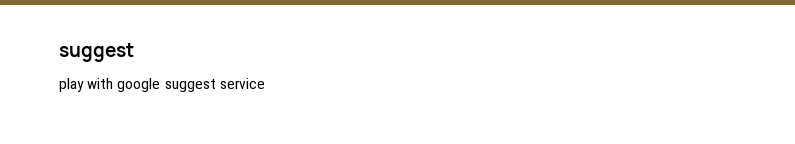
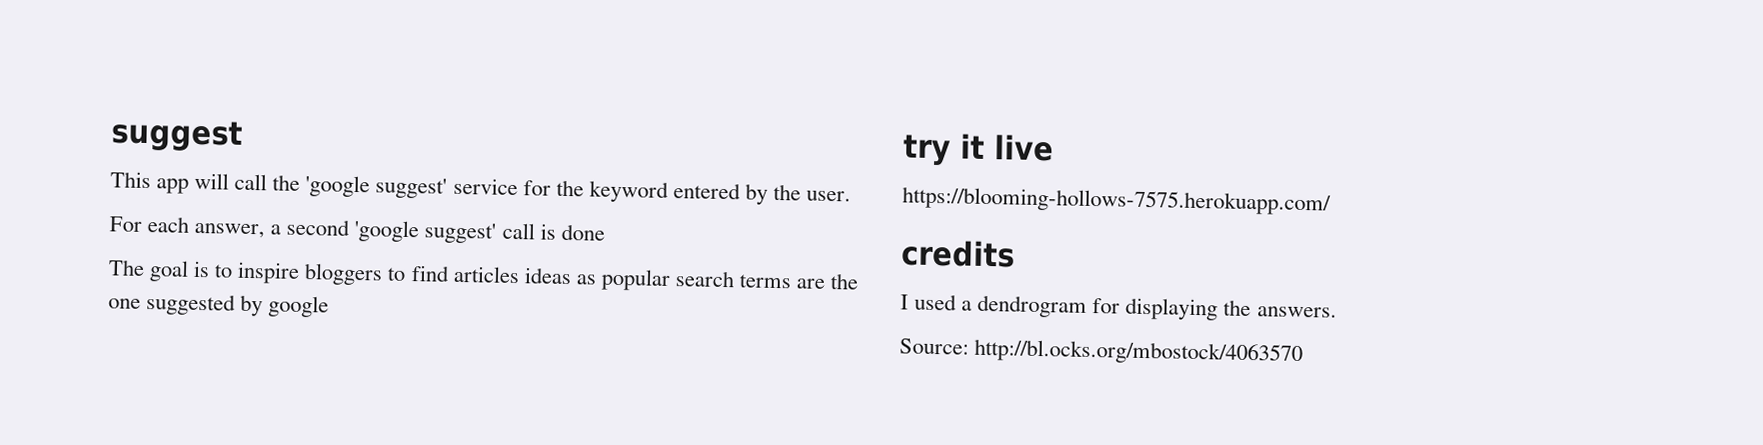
- play with google suggest service
+ This app will call the 'google suggest' service for the keyword entered by the user.
+ For each answer, a second 'google suggest' call is done
+ The goal is to inspire bloggers to find articles ideas as popular search terms are the one suggested by google
+ try it live
+ https://blooming-hollows-7575.herokuapp.com/
+ credits
+ I used a dendrogram for displaying the answers.
+ Source: http://bl.ocks.org/mbostock/4063570

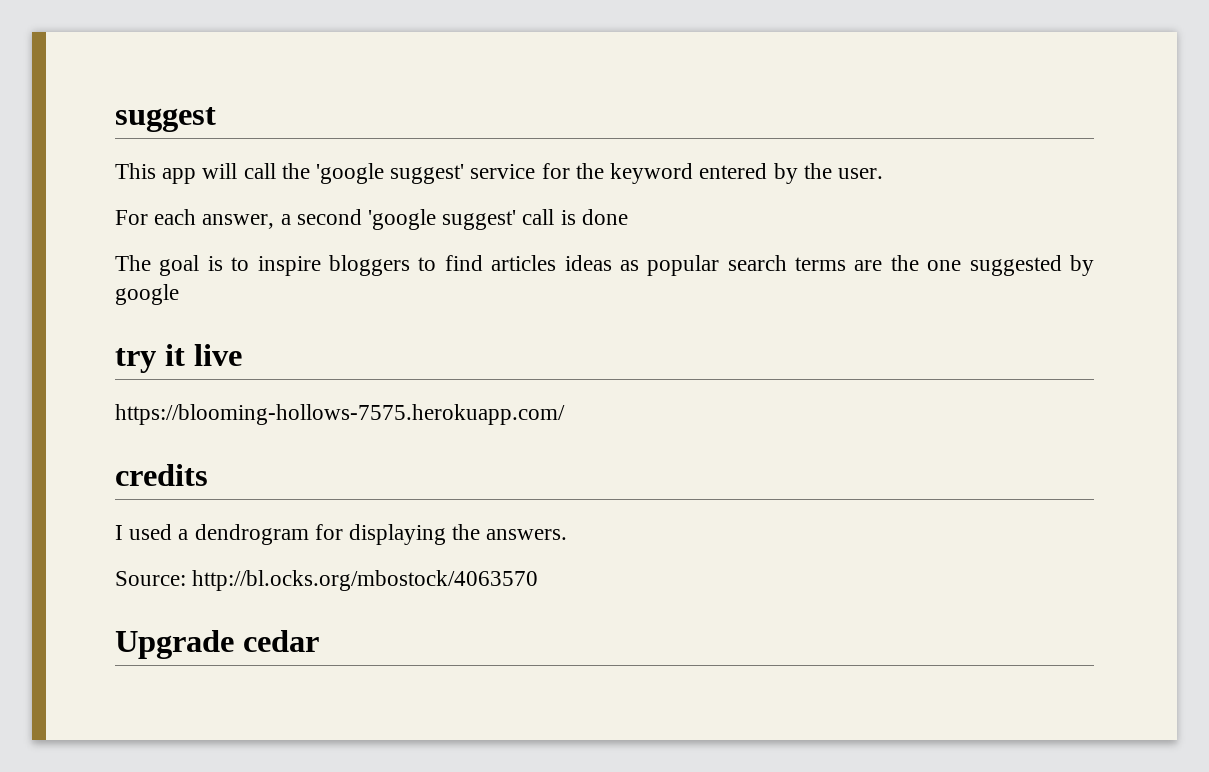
+ Upgrade cedar

